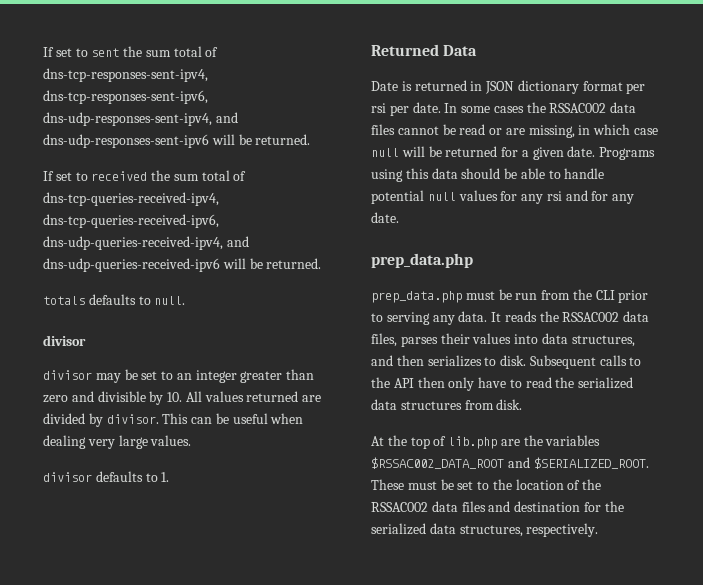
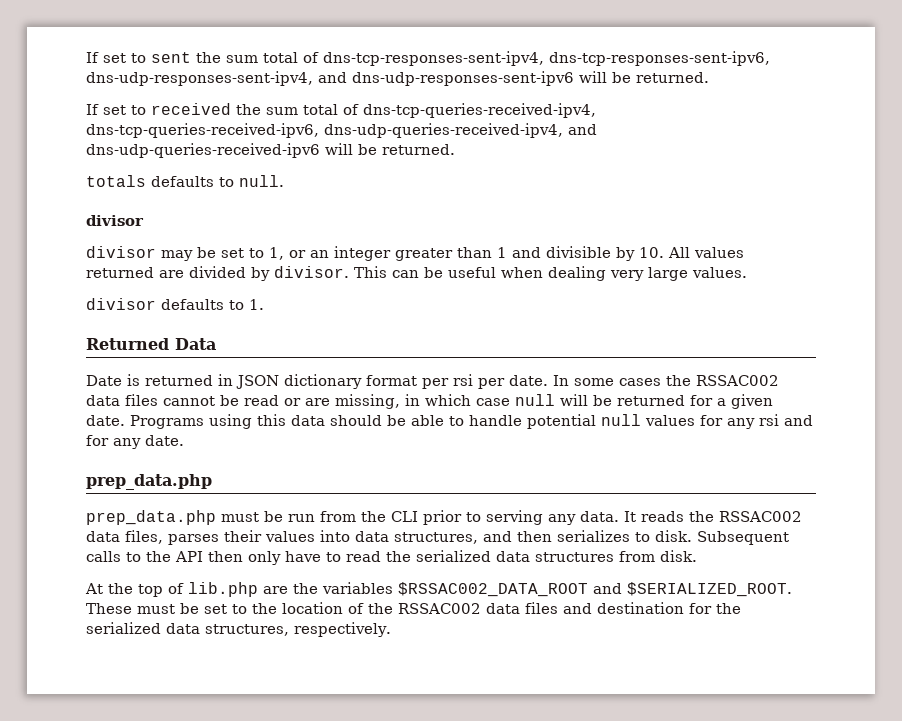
- divisor may be set to an integer greater than zero and divisible by 10. All values returned are divided by divisor.
+ divisor may be set to 1, or an integer greater than 1 and divisible by 10. All values returned are divided by divisor.

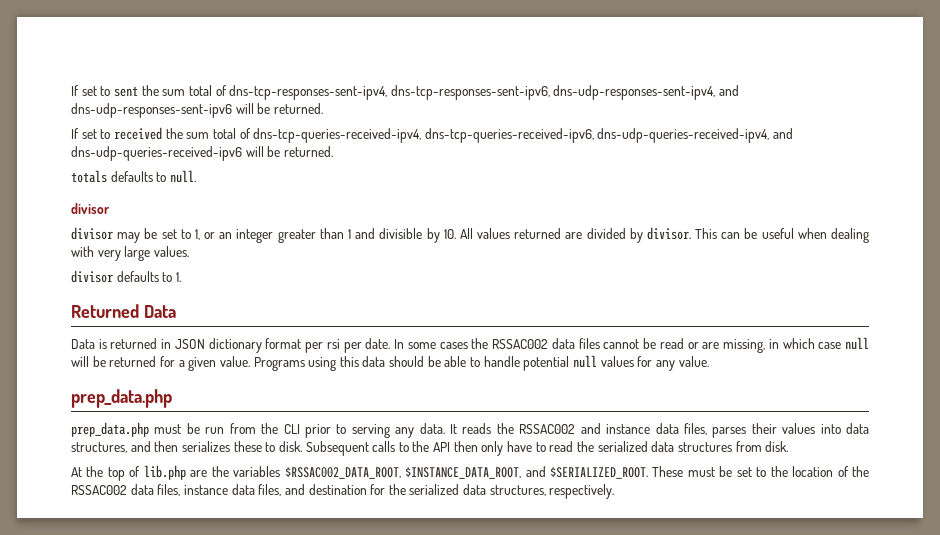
- This can be useful when dealing very large values.
+ This can be useful when dealing with very large values.
- Date is returned in JSON dictionary format per rsi per date.
+ Data is returned in JSON dictionary format per rsi per date.
- In some cases the RSSAC002 data files cannot be read or are missing, in which case null will be returned for a given date.
+ In some cases the RSSAC002 data files cannot be read or are missing, in which case null will be returned for a given value.
- Programs using this data should be able to handle potential null values for any rsi and for any date.
+ Programs using this data should be able to handle potential null values for any value.
- It reads the RSSAC002 data files, parses their values into data structures, and then serializes to disk.
+ It reads the RSSAC002 and instance data files, parses their values into data structures, and then serializes these to disk.
- At the top of lib.php are the variables $RSSAC002_DATA_ROOT and $SERIALIZED_ROOT.
+ At the top of lib.php are the variables $RSSAC002_DATA_ROOT, $INSTANCE_DATA_ROOT, and $SERIALIZED_ROOT.
- These must be set to the location of the RSSAC002 data files and destination for the serialized data structures, respectively.
+ These must be set to the location of the RSSAC002 data files, instance data files, and destination for the serialized data structures, respectively.

